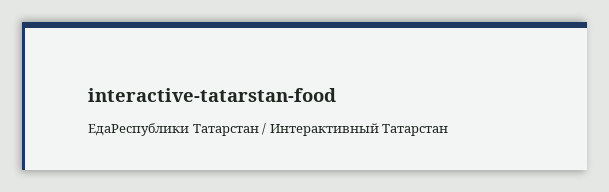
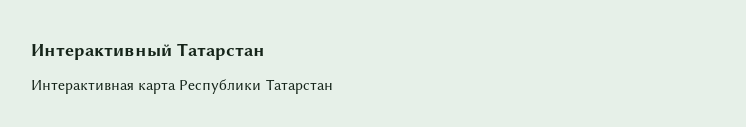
- interactive-tatarstan-food
- ЕдаРеспублики Татарстан / Интерактивный Татарстан
+ Интерактивный Татарстан
+ Интерактивная карта Республики Татарстан

